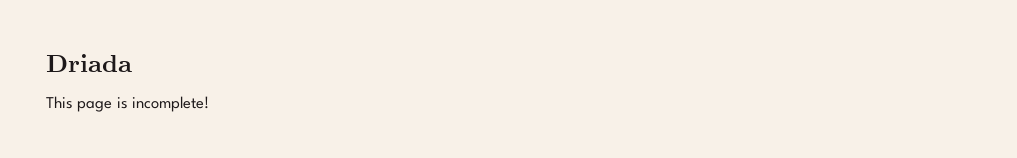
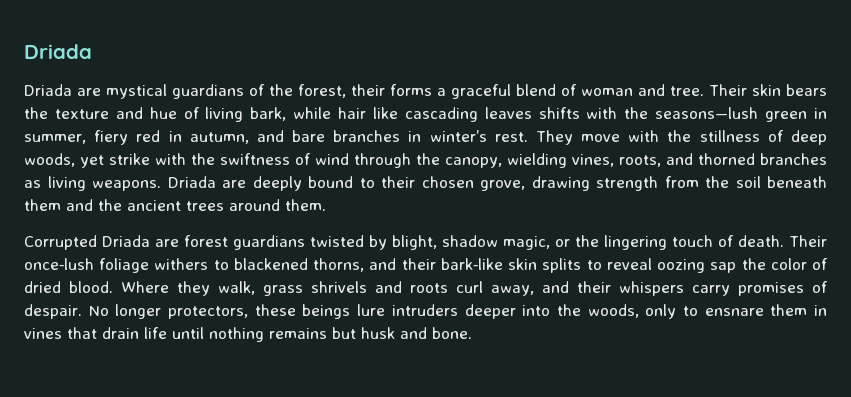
- This page is incomplete!
+ Driada are mystical guardians of the forest, their forms a graceful blend of woman and tree. Their skin bears the texture and hue of living bark, while hair like cascading leaves shifts with the seasons—lush green in summer, fiery red in autumn, and bare branches in winter’s rest. They move with the stillness of deep woods, yet strike with the swiftness of wind through the canopy, wielding vines, roots, and thorned branches as living weapons. Driada are deeply bound to their chosen grove, drawing strength from the soil beneath them and the ancient trees around them.
+ Corrupted Driada are forest guardians twisted by blight, shadow magic, or the lingering touch of death. Their once‑lush foliage withers to blackened thorns, and their bark‑like skin splits to reveal oozing sap the color of dried blood. Where they walk, grass shrivels and roots curl away, and their whispers carry promises of despair. No longer protectors, these beings lure intruders deeper into the woods, only to ensnare them in vines that drain life until nothing remains but husk and bone.

